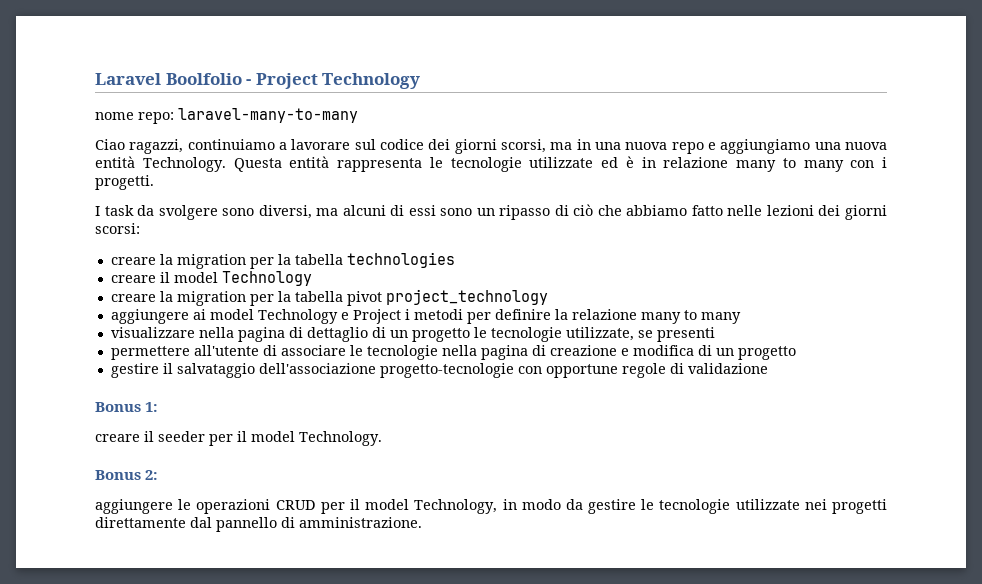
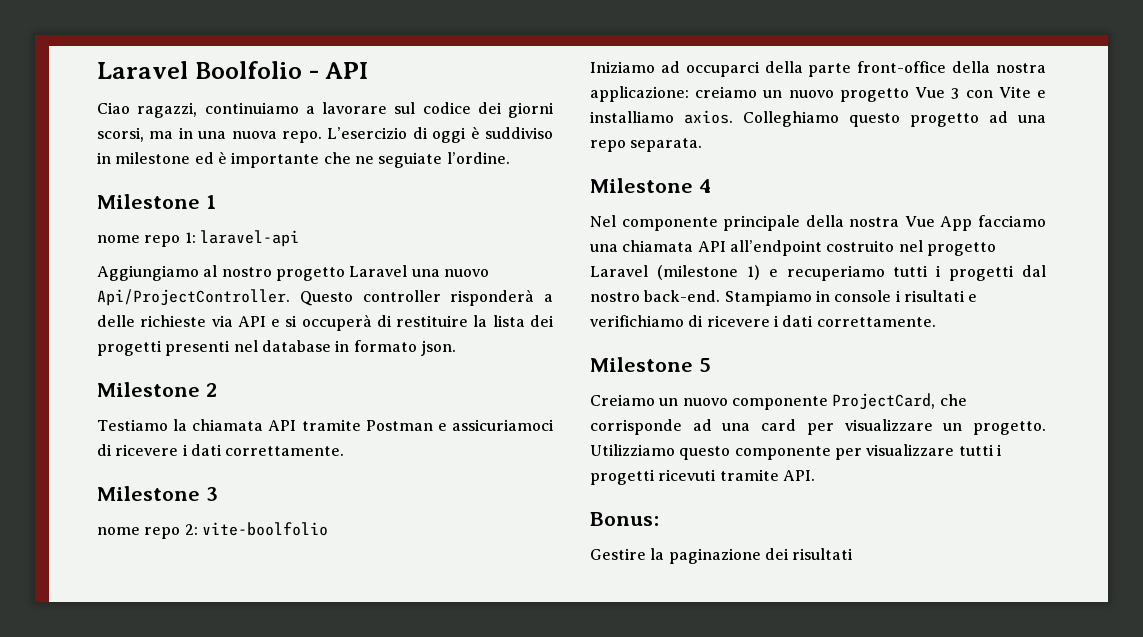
- Laravel Boolfolio - Project Technology
- nome repo: laravel-many-to-many
+ Laravel Boolfolio - API
- Ciao ragazzi, continuiamo a lavorare sul codice dei giorni scorsi, ma in una nuova repo e aggiungiamo una nuova entità Technology. Questa entità rappresenta le tecnologie utilizzate ed è in relazione many to many con i progetti.
- I task da svolgere sono diversi, ma alcuni di essi sono un ripasso di ciò che abbiamo fatto nelle lezioni dei giorni scorsi:
- creare la migration per la tabella technologies
- creare il model Technology
- creare la migration per la tabella pivot project_technology
- aggiungere ai model Technology e Project i metodi per definire la relazione many to many
- visualizzare nella pagina di dettaglio di un progetto le tecnologie utilizzate, se presenti
- permettere all'utente di associare le tecnologie nella pagina di creazione e modifica di un progetto
- gestire il salvataggio dell'associazione progetto-tecnologie con opportune regole di validazione
- Bonus 1:
- creare il seeder per il model Technology.
- Bonus 2:
- aggiungere le operazioni CRUD per il model Technology, in modo da gestire le tecnologie utilizzate nei progetti direttamente dal pannello di amministrazione.
+ Ciao ragazzi, continuiamo a lavorare sul codice dei giorni scorsi, ma in una nuova repo. L’esercizio di oggi è suddiviso in milestone ed è importante che ne seguiate l’ordine.
+ Milestone 1
+ nome repo 1: laravel-api
+ Aggiungiamo al nostro progetto Laravel una nuovo Api/ProjectController. Questo controller risponderà a delle richieste via API e si occuperà di restituire la lista dei progetti presenti nel database in formato json.
+ Milestone 2
+ Testiamo la chiamata API tramite Postman e assicuriamoci di ricevere i dati correttamente.
+ Milestone 3
+ nome repo 2: vite-boolfolio
+ Iniziamo ad occuparci della parte front-office della nostra applicazione: creiamo un nuovo progetto Vue 3 con Vite e installiamo axios. Colleghiamo questo progetto ad una repo separata.
+ Milestone 4
+ Nel componente principale della nostra Vue App facciamo una chiamata API all’endpoint costruito nel progetto Laravel (milestone 1) e recuperiamo tutti i progetti dal nostro back-end. Stampiamo in console i risultati e verifichiamo di ricevere i dati correttamente.
+ Milestone 5
+ Creiamo un nuovo componente ProjectCard, che corrisponde ad una card per visualizzare un progetto. Utilizziamo questo componente per visualizzare tutti i progetti ricevuti tramite API.
+ Bonus:
+ Gestire la paginazione dei risultati

